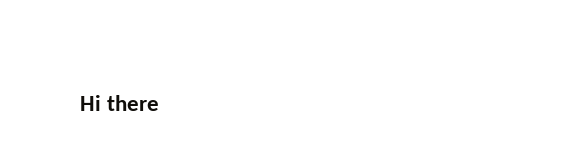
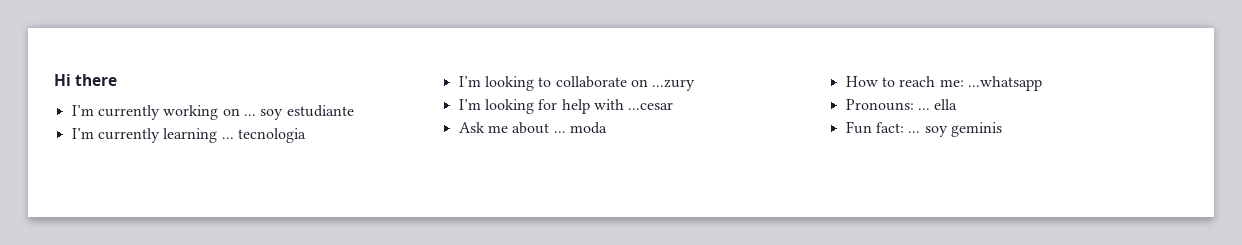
+ I’m currently working on ... soy estudiante
+ I’m currently learning ... tecnologia
+ I’m looking to collaborate on ...zury
+ I’m looking for help with ...cesar
+ Ask me about ... moda
+ How to reach me: ...whatsapp
+ Pronouns: ... ella
+ Fun fact: ... soy geminis

